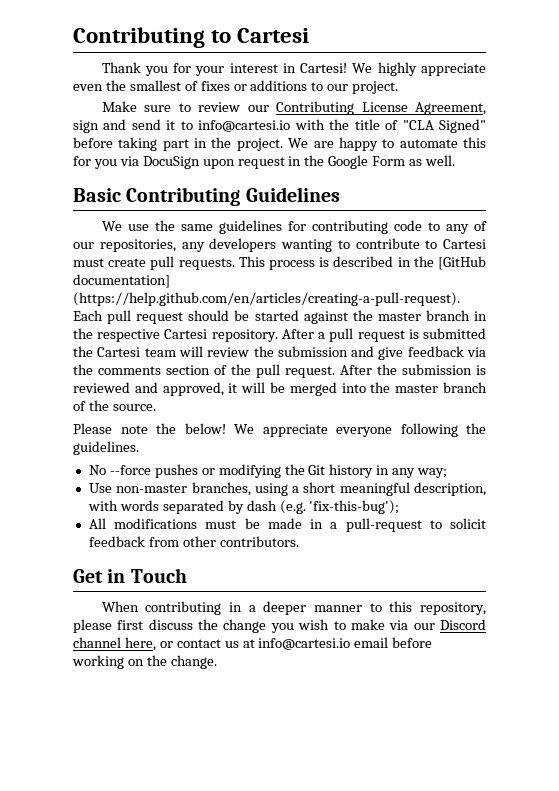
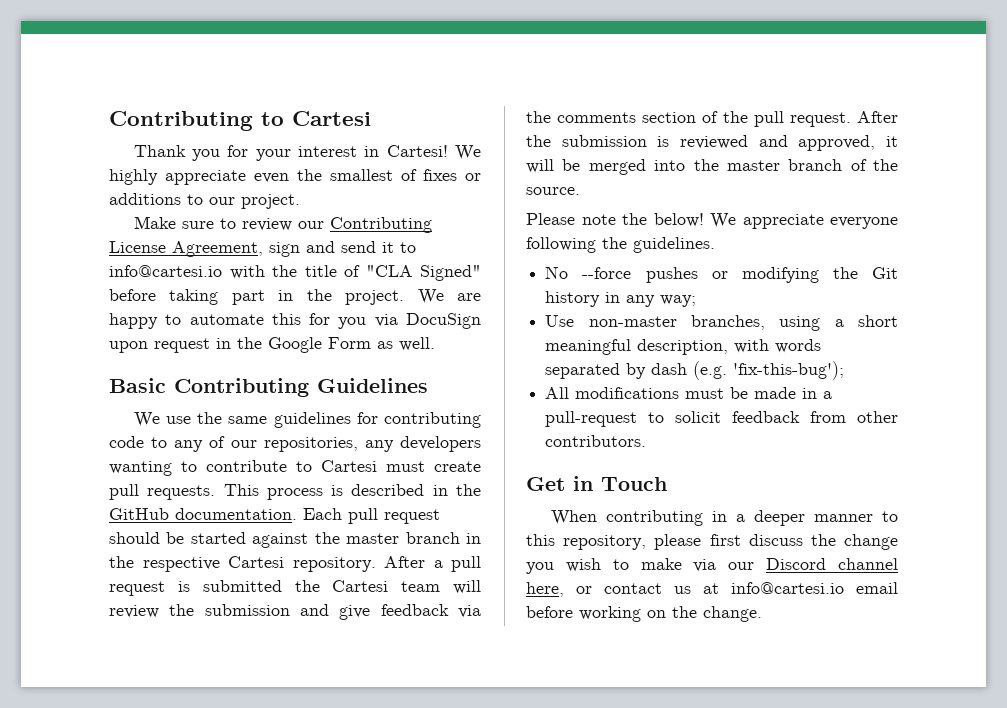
- This process is described in the [GitHub documentation] (https://help.github.com/en/articles/creating-a-pull-request). Each pull request should be started against the master branch in the respective Cartesi repository.
+ This process is described in the GitHub documentation. Each pull request should be started against the master branch in the respective Cartesi repository.

